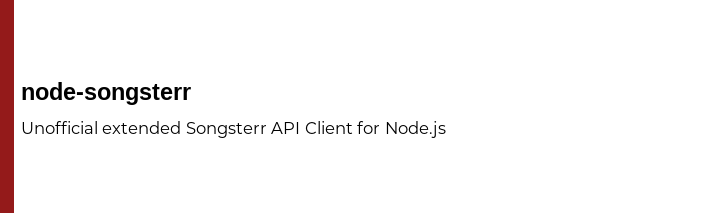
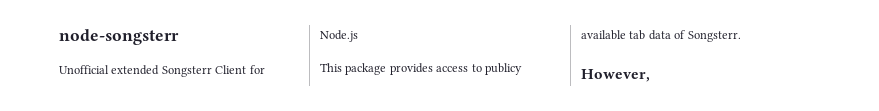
- Unofficial extended Songsterr API Client for Node.js
+ Unofficial extended Songsterr Client for Node.js
+ This package provides access to publicy available tab data of Songsterr.
+ However,

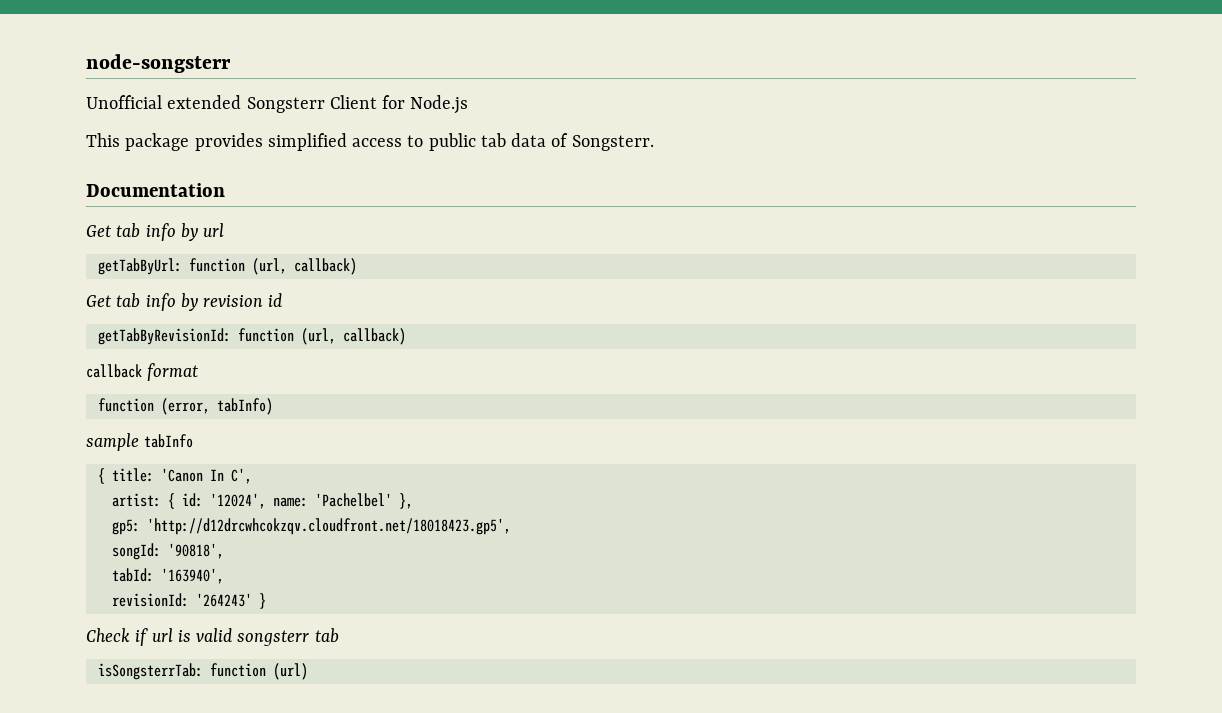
- This package provides access to publicy available tab data of Songsterr.
+ This package provides simplified access to public tab data of Songsterr.
- However,
+ Documentation
+ Get tab info by url
+ getTabByUrl: function (url, callback)
+ Get tab info by revision id
+ getTabByRevisionId: function (url, callback)
+ callback format
+ function (error, tabInfo)
+ sample tabInfo
+ { title: 'Canon In C',
+ artist: { id: '12024', name: 'Pachelbel' },
+ gp5: 'http://d12drcwhcokzqv.cloudfront.net/18018423.gp5',
+ songId: '90818',
+ tabId: '163940',
+ revisionId: '264243' }
+ Check if url is valid songsterr tab
+ isSongsterrTab: function (url)

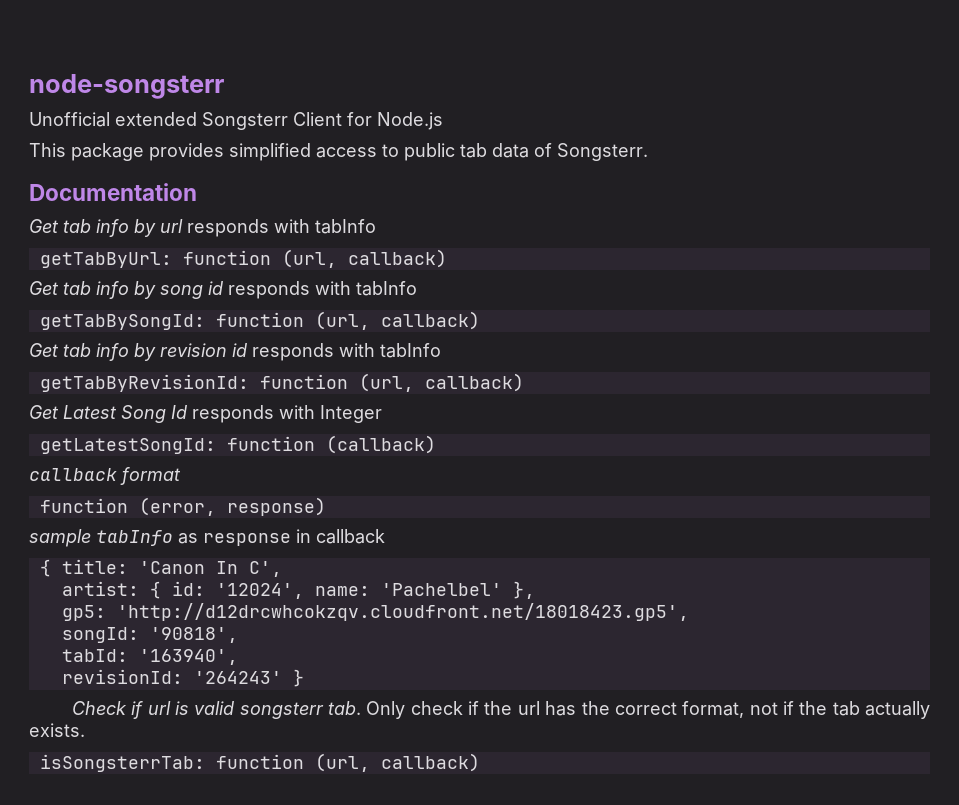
- Get tab info by url
+ Get tab info by url responds with tabInfo
+ Get tab info by song id responds with tabInfo
+ getTabBySongId: function (url, callback)
- Get tab info by revision id
+ Get tab info by revision id responds with tabInfo
+ Get Latest Song Id responds with Integer
+ getLatestSongId: function (callback)
- function (error, tabInfo)
+ function (error, response)
- sample tabInfo
+ sample tabInfo as response in callback
- Check if url is valid songsterr tab
+ Check if url is valid songsterr tab. Only check if the url has the correct format, not if the tab actually exists.
- isSongsterrTab: function (url)
+ isSongsterrTab: function (url, callback)

